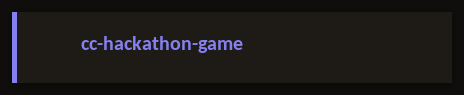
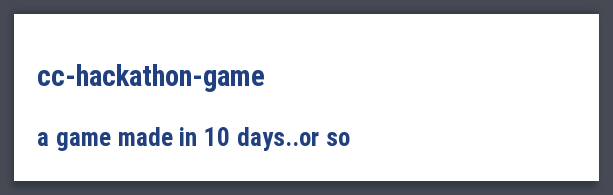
+ a game made in 10 days..or so

